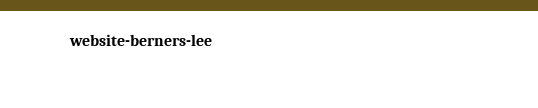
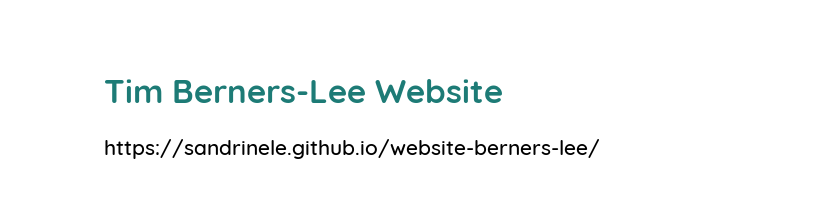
- website-berners-lee
+ Tim Berners-Lee Website
+ https://sandrinele.github.io/website-berners-lee/

